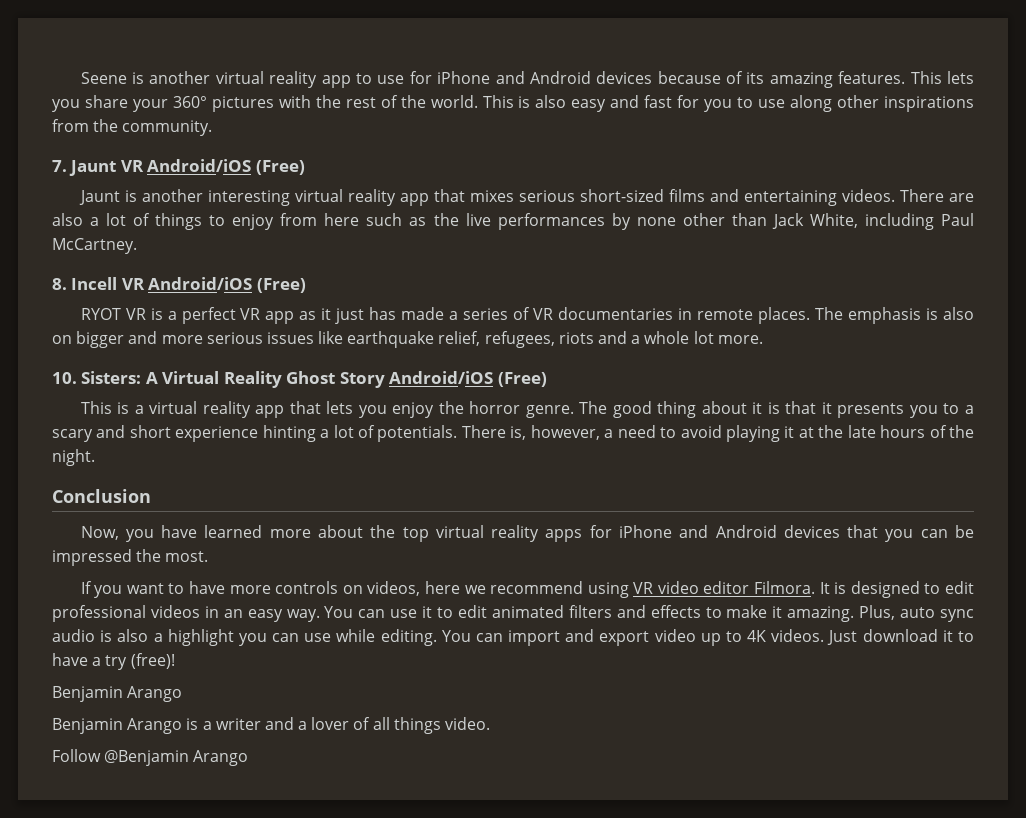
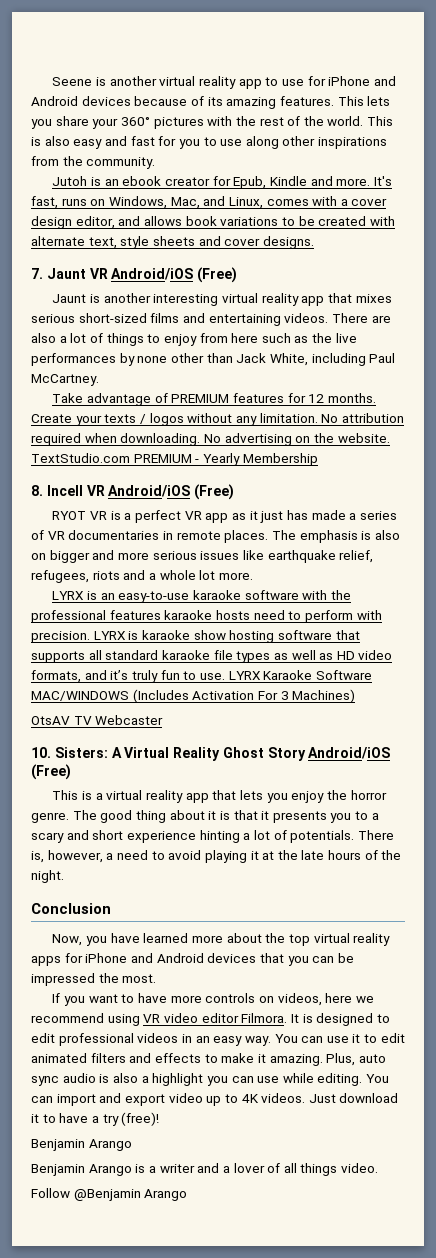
+ Jutoh is an ebook creator for Epub, Kindle and more. It's fast, runs on Windows, Mac, and Linux, comes with a cover design editor, and allows book variations to be created with alternate text, style sheets and cover designs.
+ Take advantage of PREMIUM features for 12 months. Create your texts / logos without any limitation. No attribution required when downloading. No advertising on the website. TextStudio.com PREMIUM - Yearly Membership
+ LYRX is an easy-to-use karaoke software with the professional features karaoke hosts need to perform with precision. LYRX is karaoke show hosting software that supports all standard karaoke file types as well as HD video formats, and it’s truly fun to use. LYRX Karaoke Software MAC/WINDOWS (Includes Activation For 3 Machines)
+ OtsAV TV Webcaster

